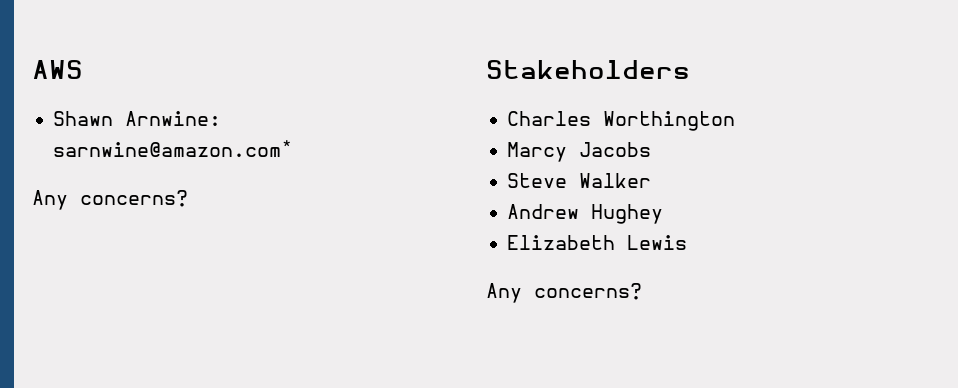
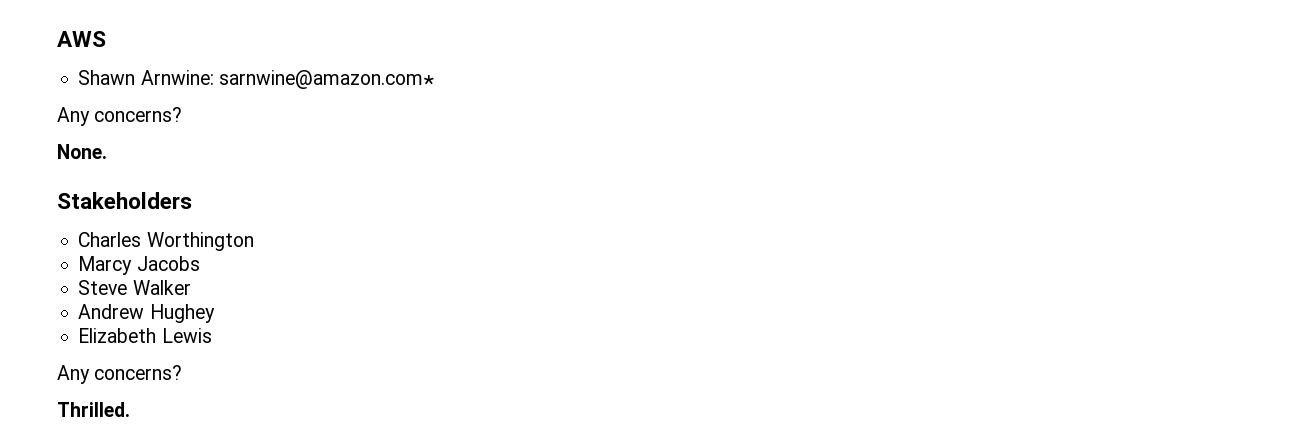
+ None.
+ Thrilled.

